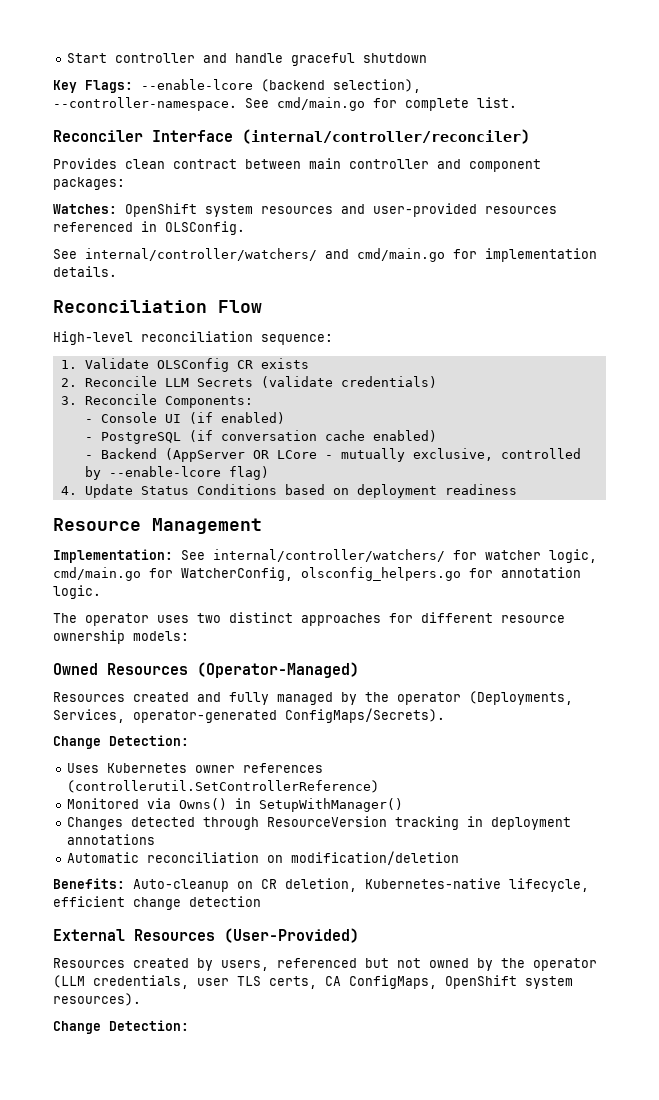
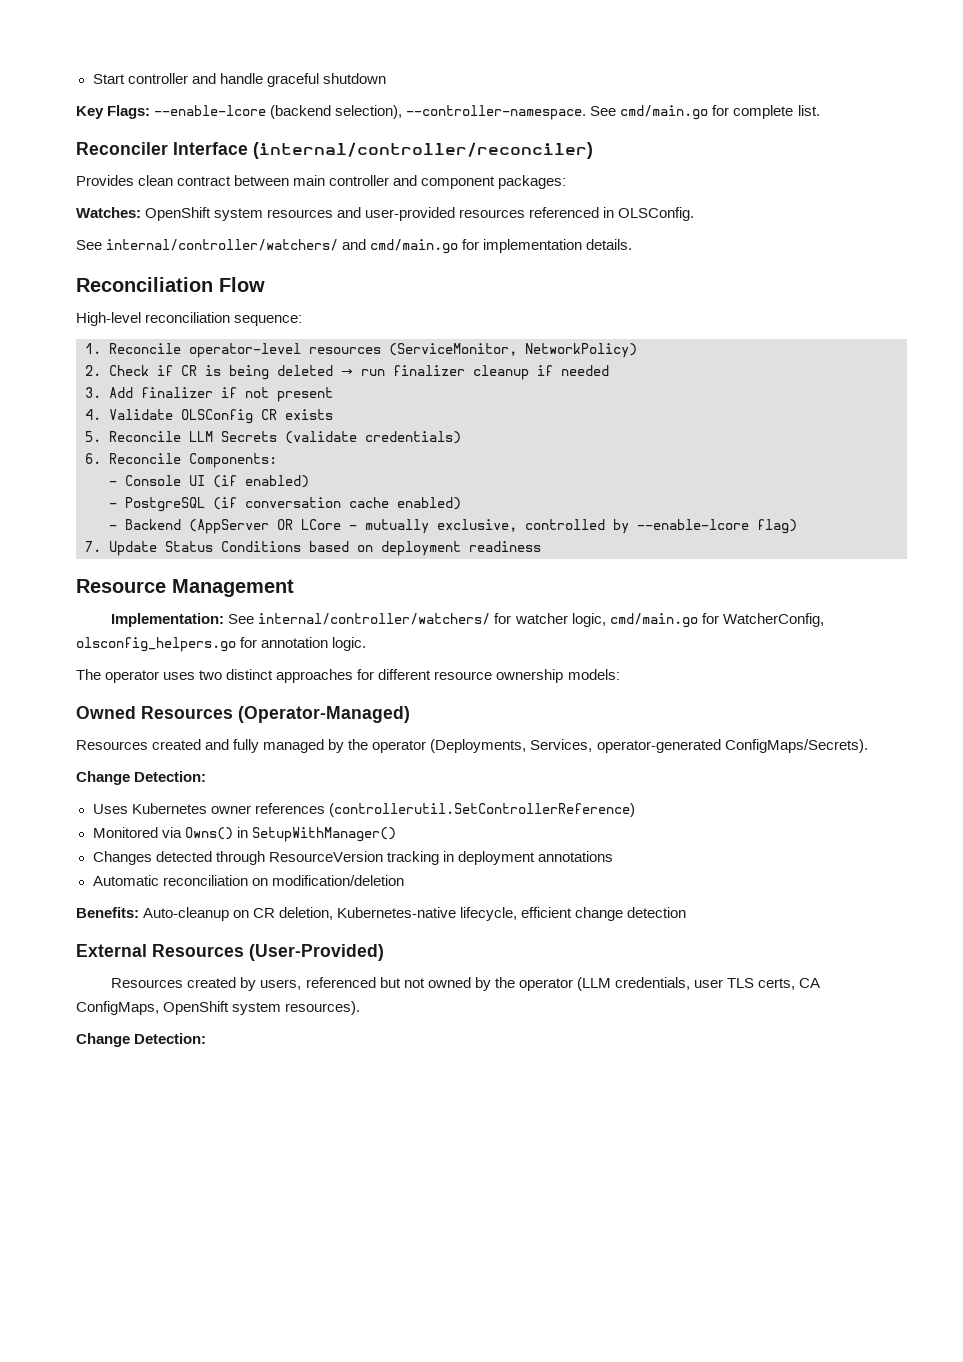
- 1. Validate OLSConfig CR exists
+ 1. Reconcile operator-level resources (ServiceMonitor, NetworkPolicy)
+ 2. Check if CR is being deleted → run finalizer cleanup if needed
+ 3. Add finalizer if not present
+ 4. Validate OLSConfig CR exists
- 2. Reconcile LLM Secrets (validate credentials)
+ 5. Reconcile LLM Secrets (validate credentials)
- 3. Reconcile Components:
+ 6. Reconcile Components:
- 4. Update Status Conditions based on deployment readiness
+ 7. Update Status Conditions based on deployment readiness

